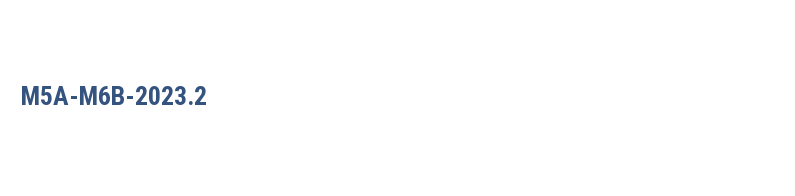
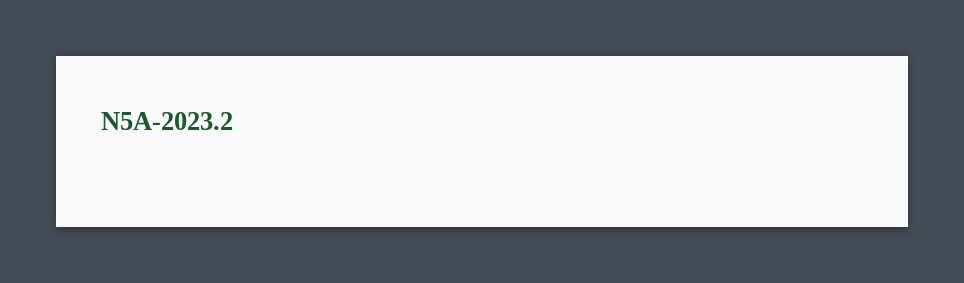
- M5A-M6B-2023.2
+ N5A-2023.2

